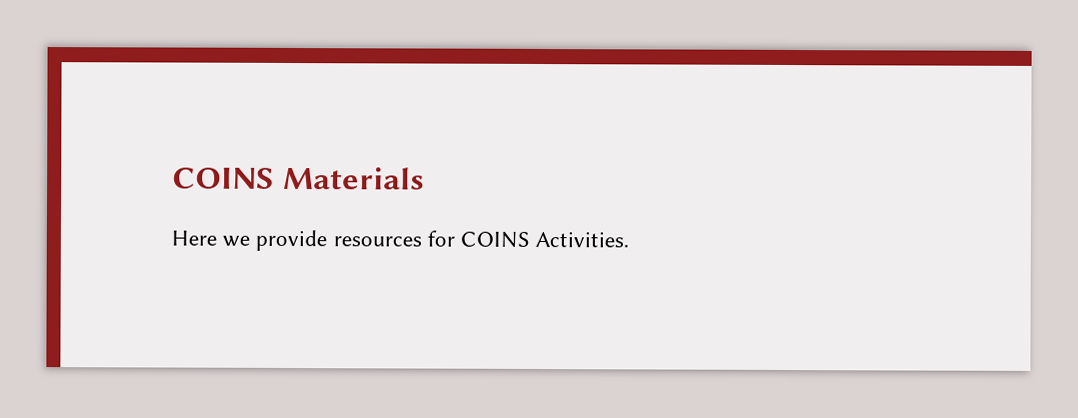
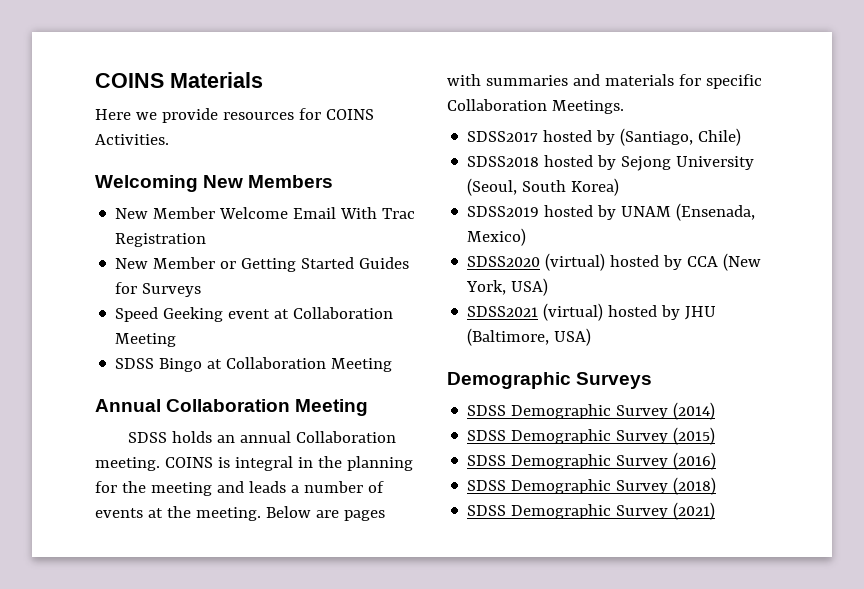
+ Welcoming New Members
+ New Member Welcome Email With Trac Registration
+ New Member or Getting Started Guides for Surveys
+ Speed Geeking event at Collaboration Meeting
+ SDSS Bingo at Collaboration Meeting
+ Annual Collaboration Meeting
+ SDSS holds an annual Collaboration meeting. COINS is integral in the planning for the meeting and leads a number of events at the meeting. Below are pages with summaries and materials for specific Collaboration Meetings.
+ SDSS2017 hosted by (Santiago, Chile)
+ SDSS2018 hosted by Sejong University (Seoul, South Korea)
+ SDSS2019 hosted by UNAM (Ensenada, Mexico)
+ SDSS2020 (virtual) hosted by CCA (New York, USA)
+ SDSS2021 (virtual) hosted by JHU (Baltimore, USA)
+ Demographic Surveys
+ SDSS Demographic Survey (2014)
+ SDSS Demographic Survey (2015)
+ SDSS Demographic Survey (2016)
+ SDSS Demographic Survey (2018)
+ SDSS Demographic Survey (2021)

